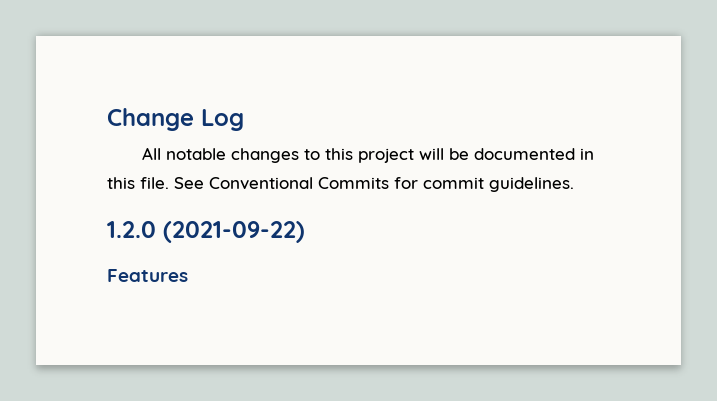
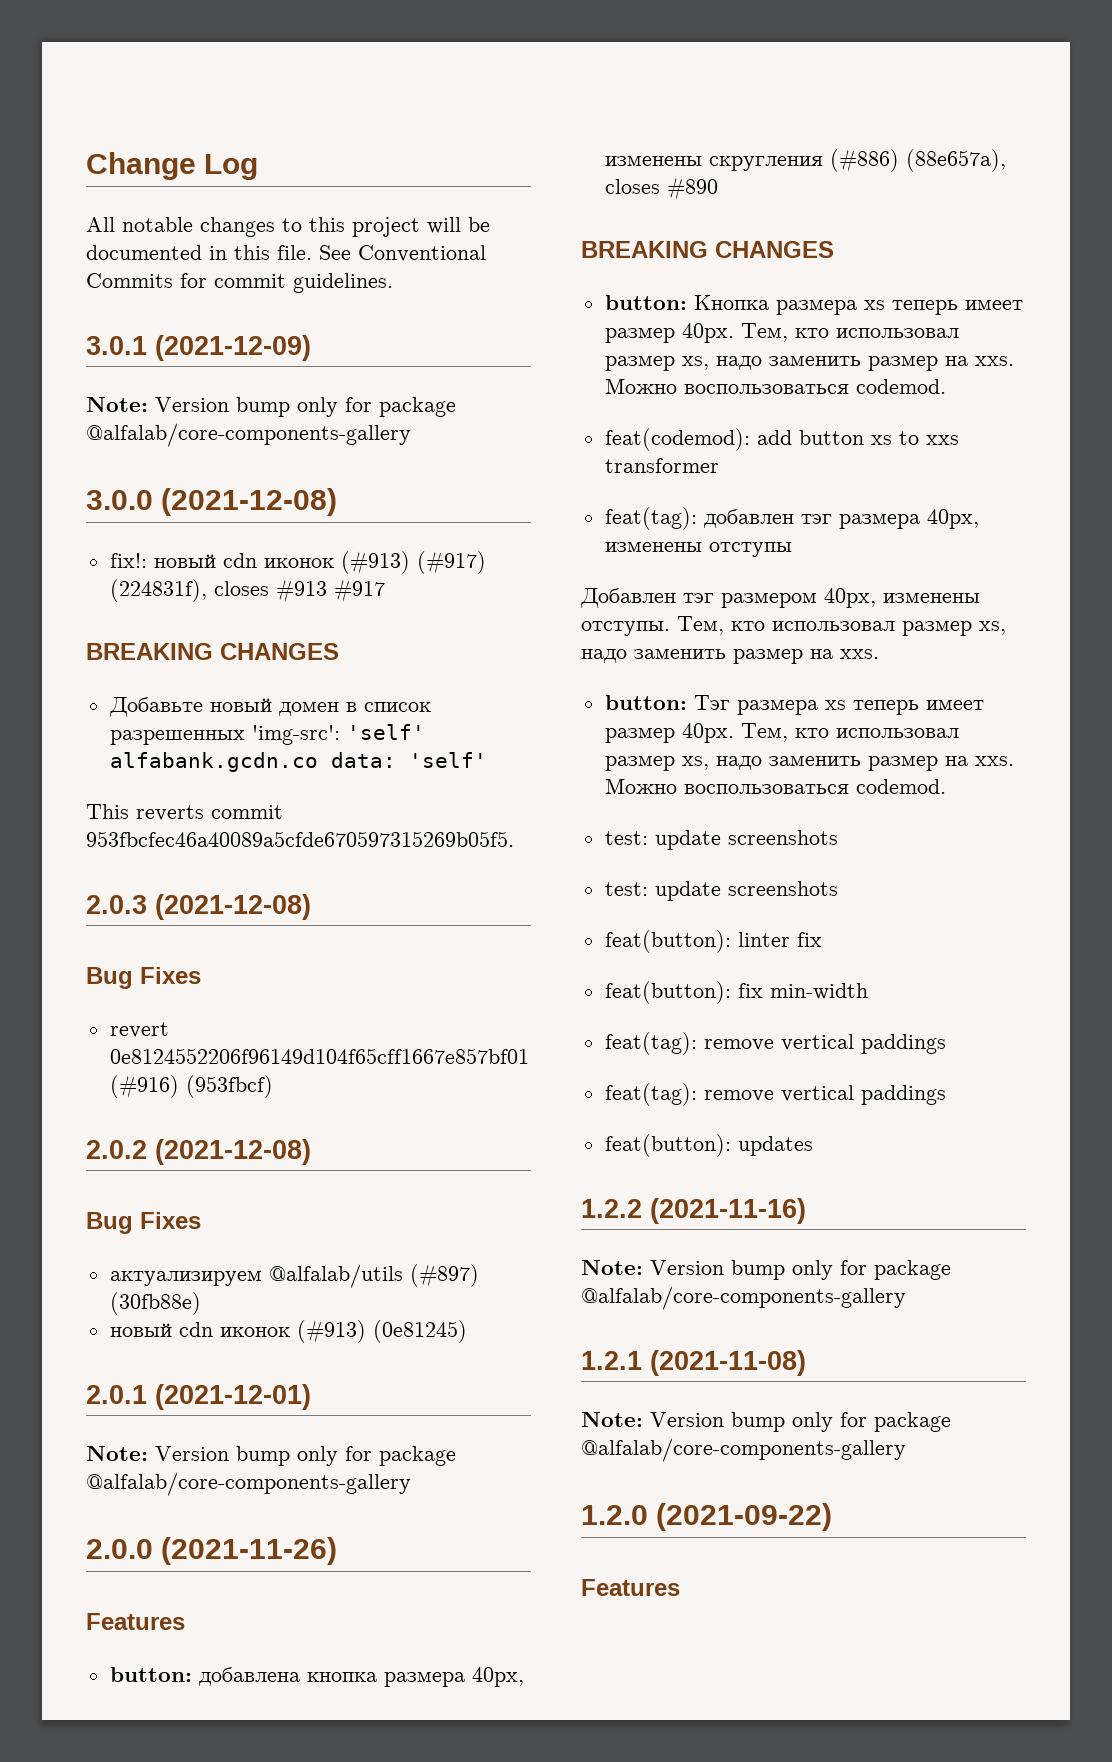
+ 3.0.1 (2021-12-09)
+ Note: Version bump only for package @alfalab/core-components-gallery
+ 3.0.0 (2021-12-08)
+ fix!: новый cdn иконок (#913) (#917) (224831f), closes #913 #917
+ BREAKING CHANGES
+ Добавьте новый домен в список разрешенных 'img-src': 'self' alfabank.gcdn.co data: 'self'
+ This reverts commit 953fbcfec46a40089a5cfde670597315269b05f5.
+ 2.0.3 (2021-12-08)
+ Bug Fixes
+ revert 0e8124552206f96149d104f65cff1667e857bf01 (#916) (953fbcf)
+ 2.0.2 (2021-12-08)
+ Bug Fixes
+ актуализируем @alfalab/utils (#897) (30fb88e)
+ новый cdn иконок (#913) (0e81245)
+ 2.0.1 (2021-12-01)
+ Note: Version bump only for package @alfalab/core-components-gallery
+ 2.0.0 (2021-11-26)
+ Features
+ button: добавлена кнопка размера 40px, изменены скругления (#886) (88e657a), closes #890
+ BREAKING CHANGES
+ button: Кнопка размера xs теперь имеет размер 40px. Тем, кто использовал размер xs, надо заменить размер на xxs. Можно воспользоваться codemod.
+ feat(codemod): add button xs to xxs transformer
+ feat(tag): добавлен тэг размера 40px, изменены отступы
+ Добавлен тэг размером 40px, изменены отступы. Тем, кто использовал размер xs, надо заменить размер на xxs.
+ button: Тэг размера xs теперь имеет размер 40px. Тем, кто использовал размер xs, надо заменить размер на xxs. Можно воспользоваться codemod.
+ test: update screenshots
+ test: update screenshots
+ feat(button): linter fix
+ feat(button): fix min-width
+ feat(tag): remove vertical paddings
+ feat(tag): remove vertical paddings
+ feat(button): updates
+ 1.2.2 (2021-11-16)
+ Note: Version bump only for package @alfalab/core-components-gallery
+ 1.2.1 (2021-11-08)
+ Note: Version bump only for package @alfalab/core-components-gallery

